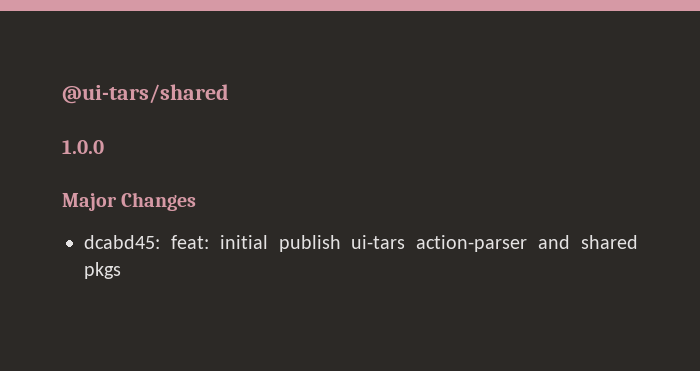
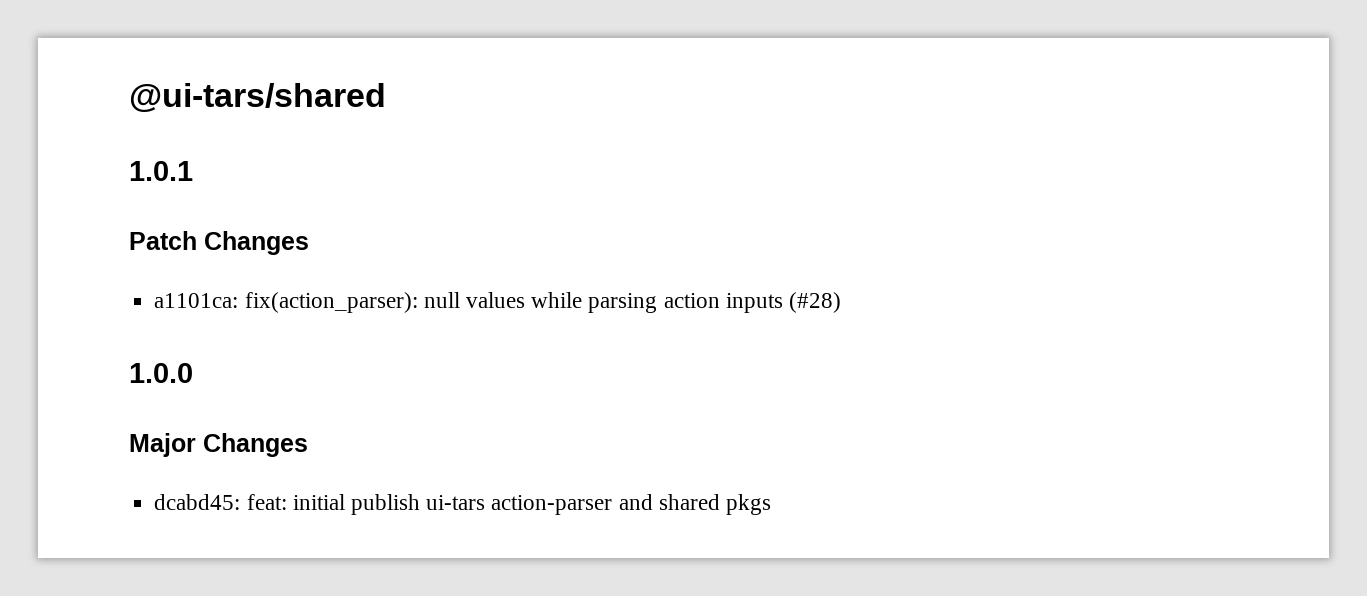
+ 1.0.1
+ Patch Changes
+ a1101ca: fix(action_parser): null values while parsing action inputs (#28)

